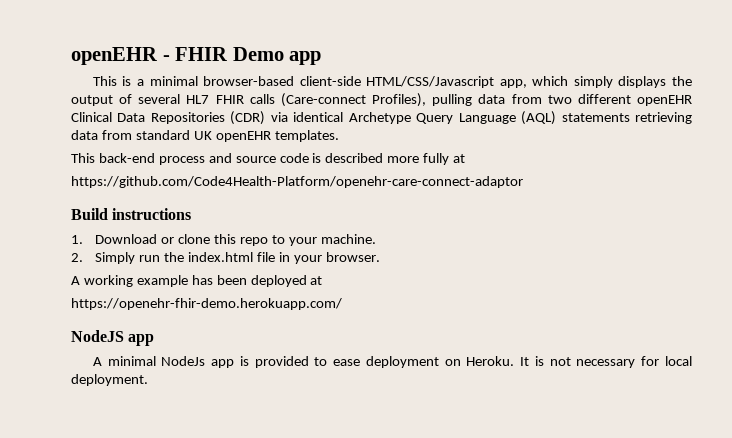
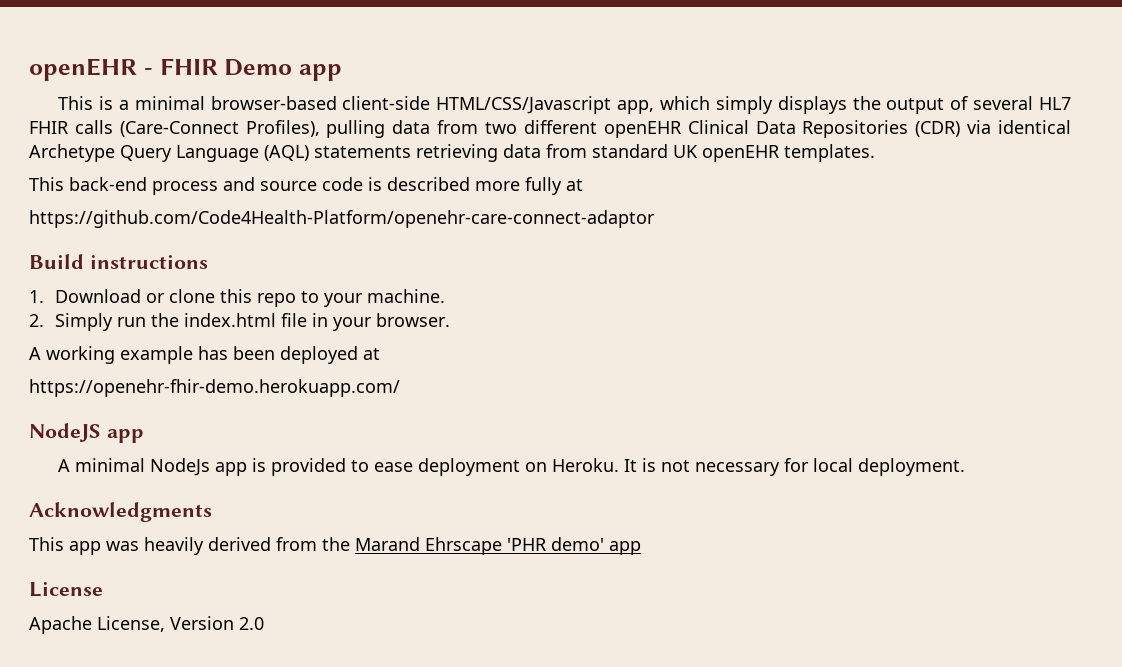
- This is a minimal browser-based client-side HTML/CSS/Javascript app, which simply displays the output of several HL7 FHIR calls (Care-connect Profiles), pulling data from two different openEHR Clinical Data Repositories (CDR) via identical Archetype Query Language (AQL) statements retrieving data from standard UK openEHR templates.
+ This is a minimal browser-based client-side HTML/CSS/Javascript app, which simply displays the output of several HL7 FHIR calls (Care-Connect Profiles), pulling data from two different openEHR Clinical Data Repositories (CDR) via identical Archetype Query Language (AQL) statements retrieving data from standard UK openEHR templates.
+ Acknowledgments
+ This app was heavily derived from the Marand Ehrscape 'PHR demo' app
+ License
+ Apache License, Version 2.0

